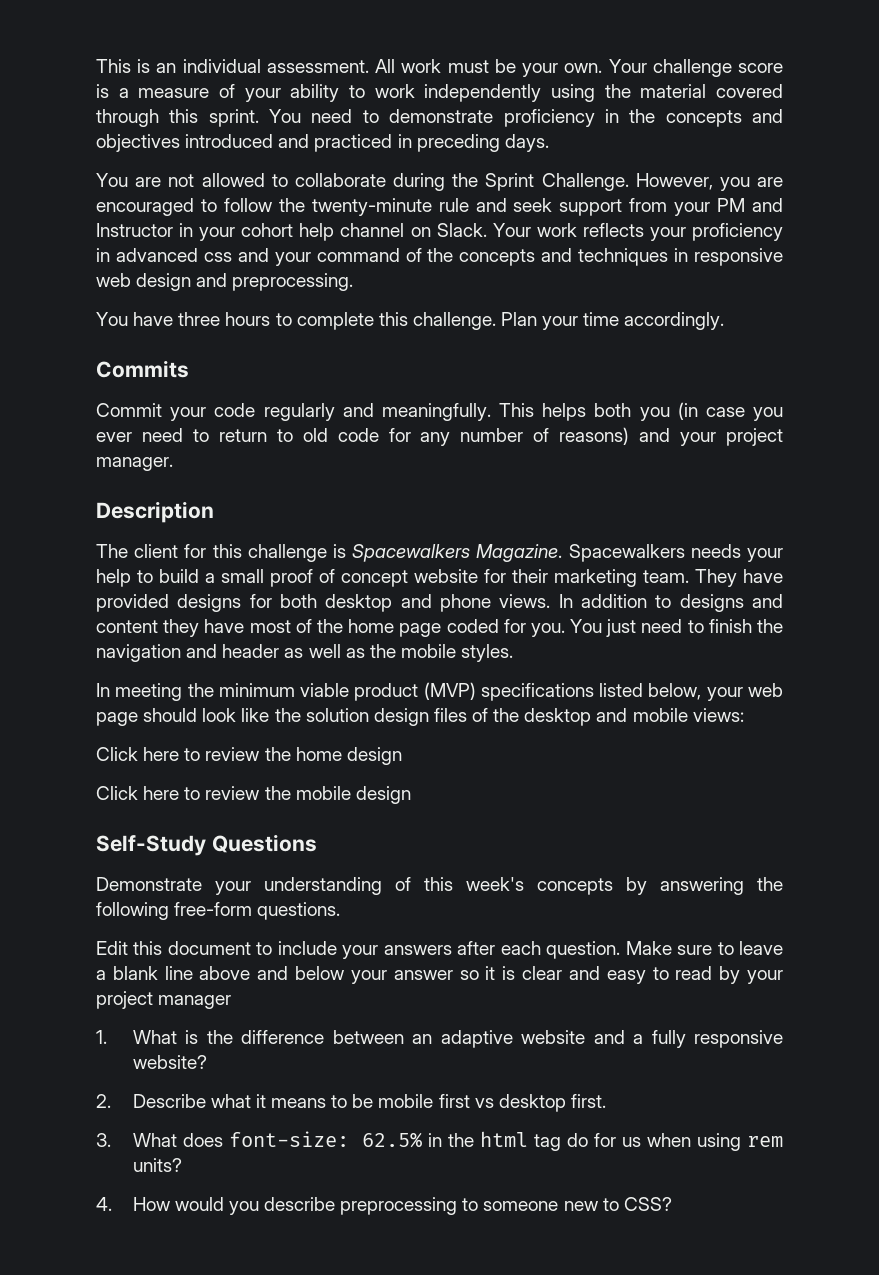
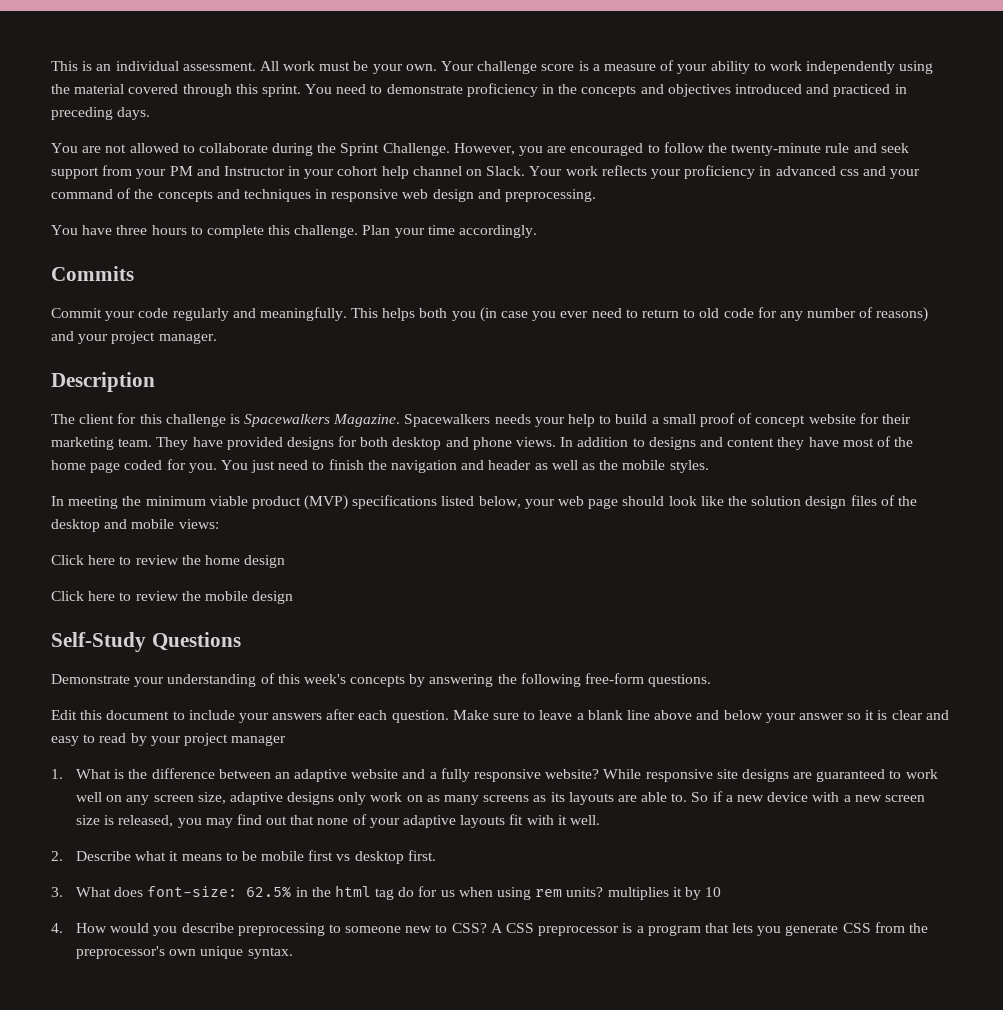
+ While responsive site designs are guaranteed to work well on any screen size, adaptive designs only work on as many screens as its layouts are able to. So if a new device with a new screen size is released, you may find out that none of your adaptive layouts fit with it well.
- 3. What does font-size: 62.5% in the html tag do for us when using rem units?
+ 3. What does font-size: 62.5% in the html tag do for us when using rem units? multiplies it by 10
+ A CSS preprocessor is a program that lets you generate CSS from the preprocessor's own unique syntax.

